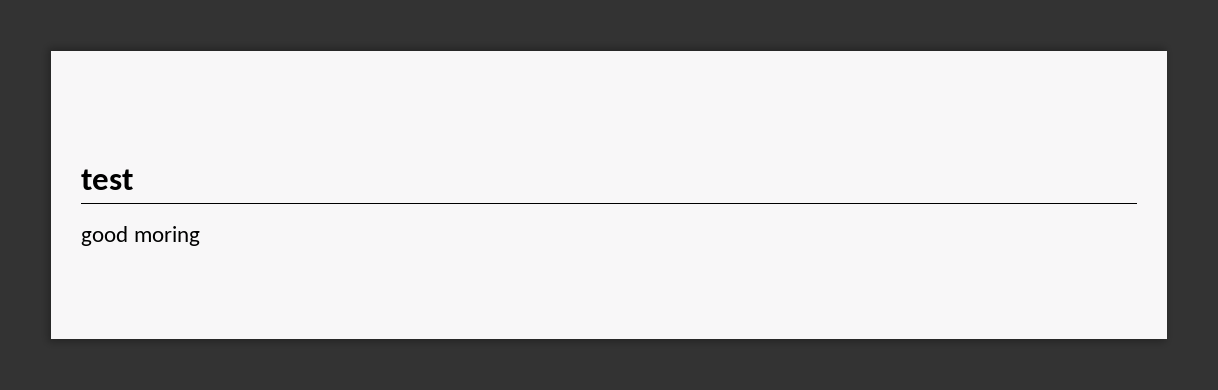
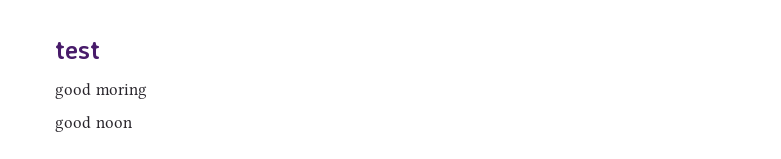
+ good noon

